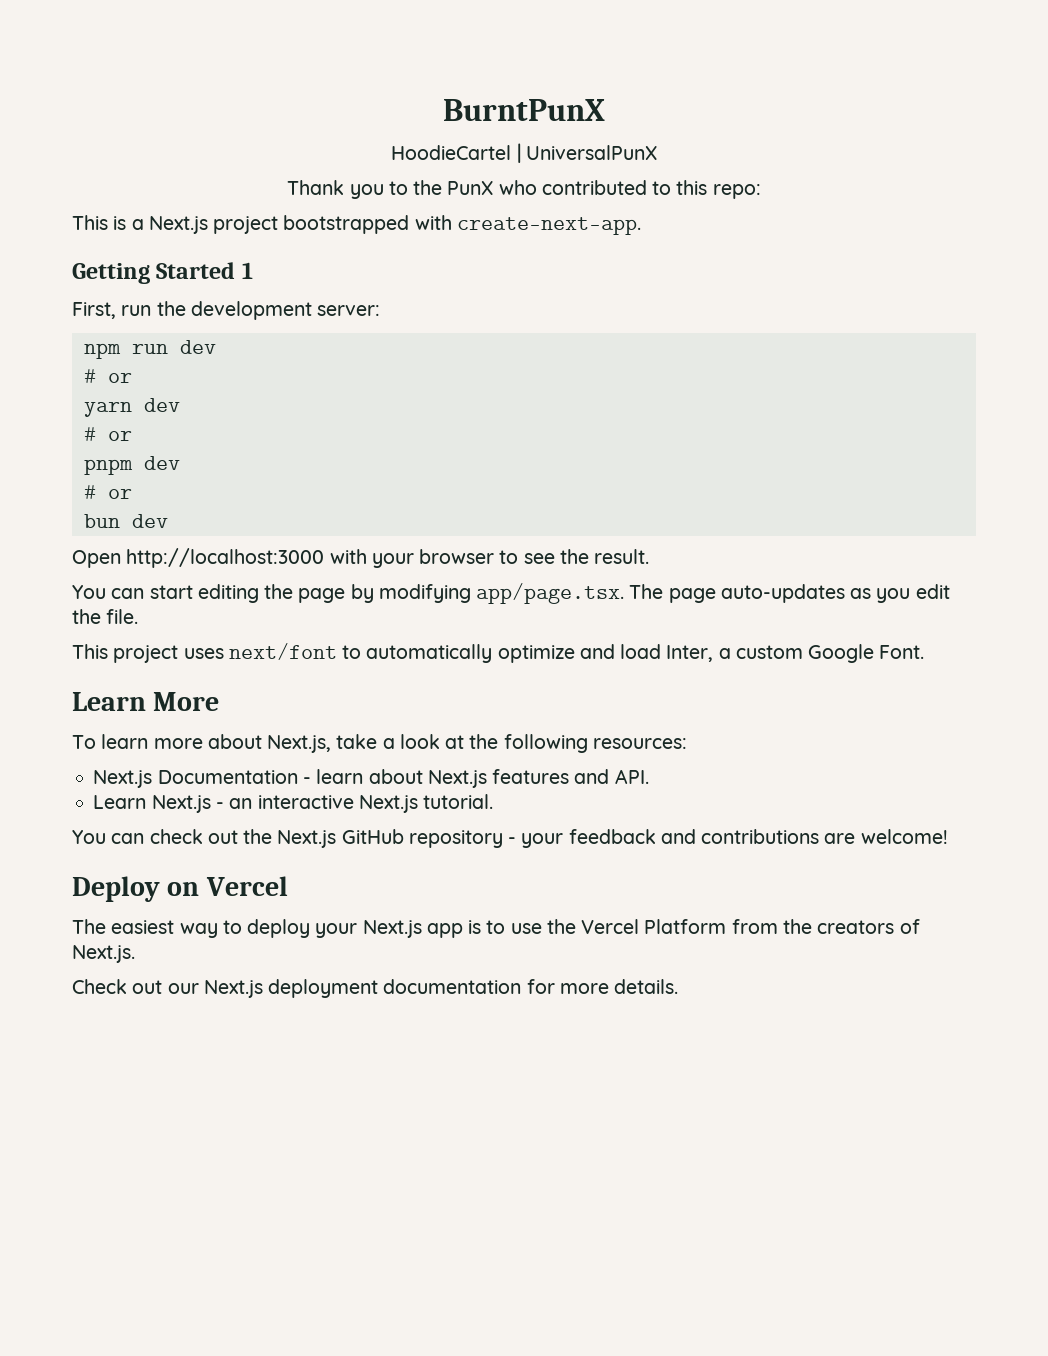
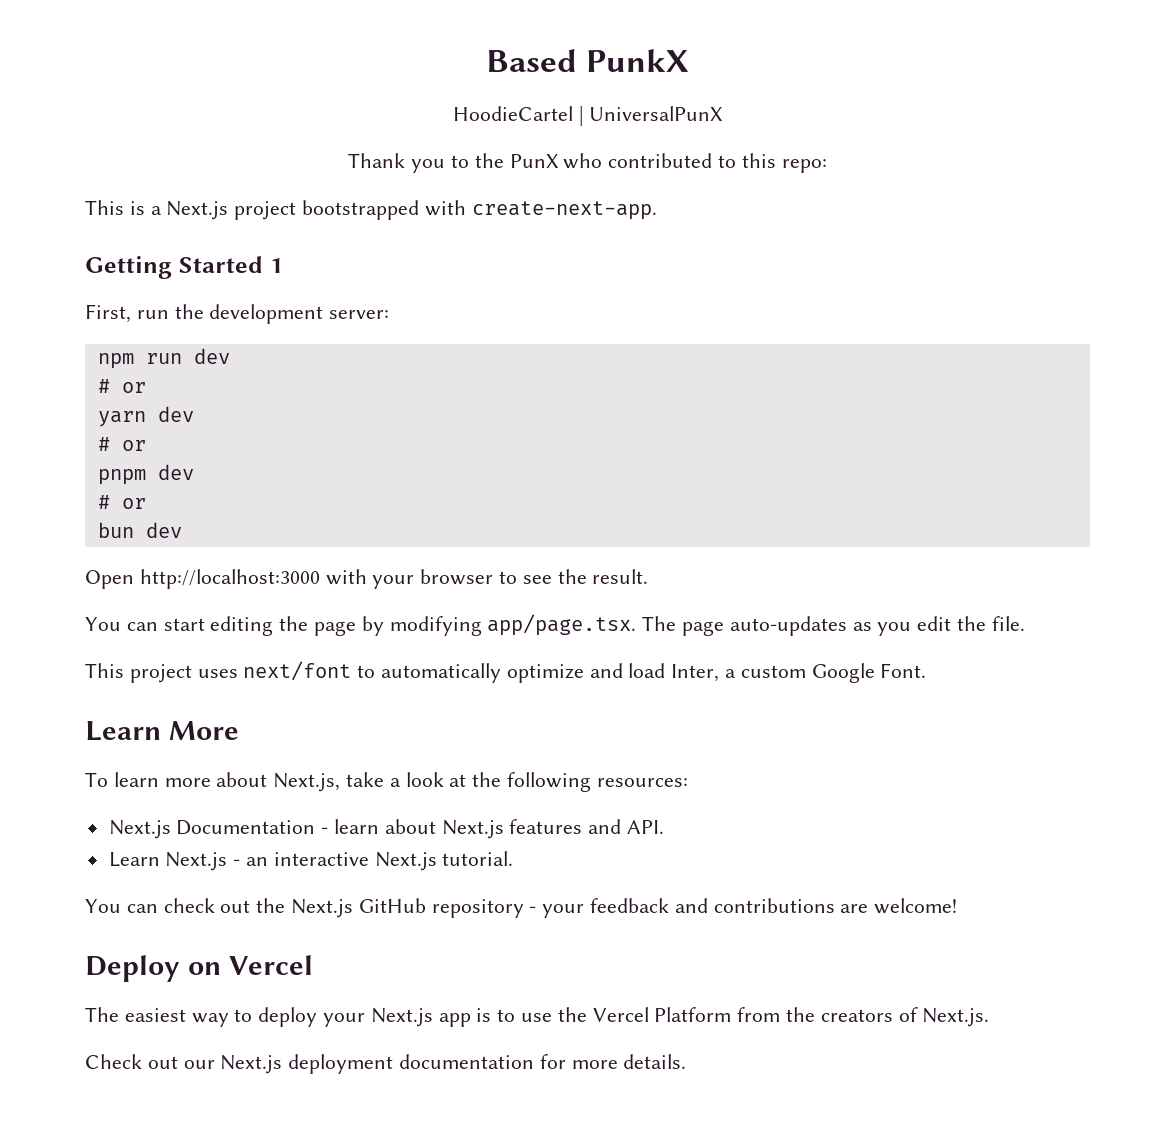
- BurntPunX
+ Based PunkX

